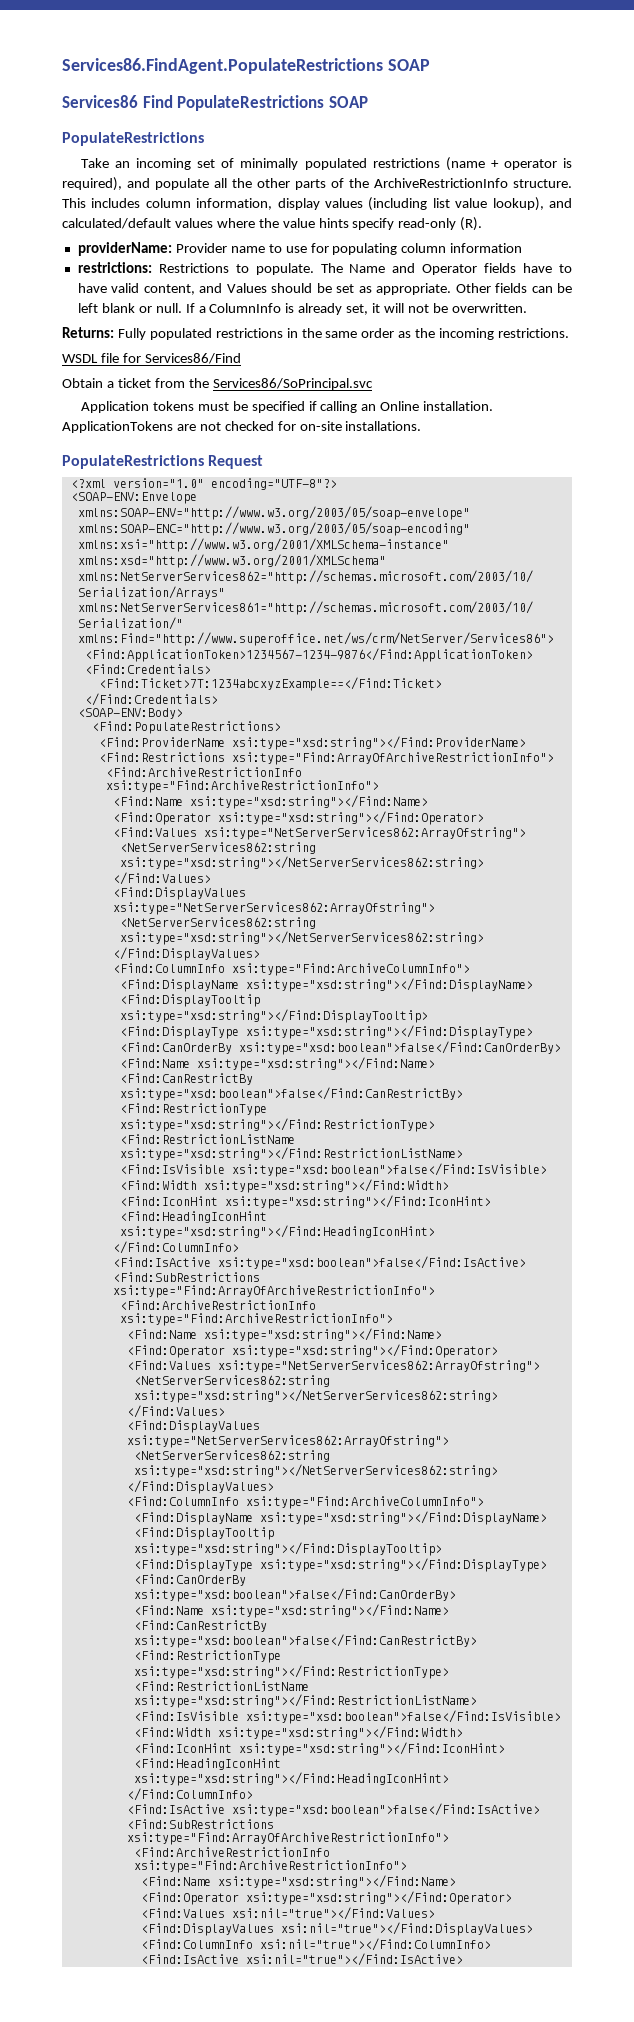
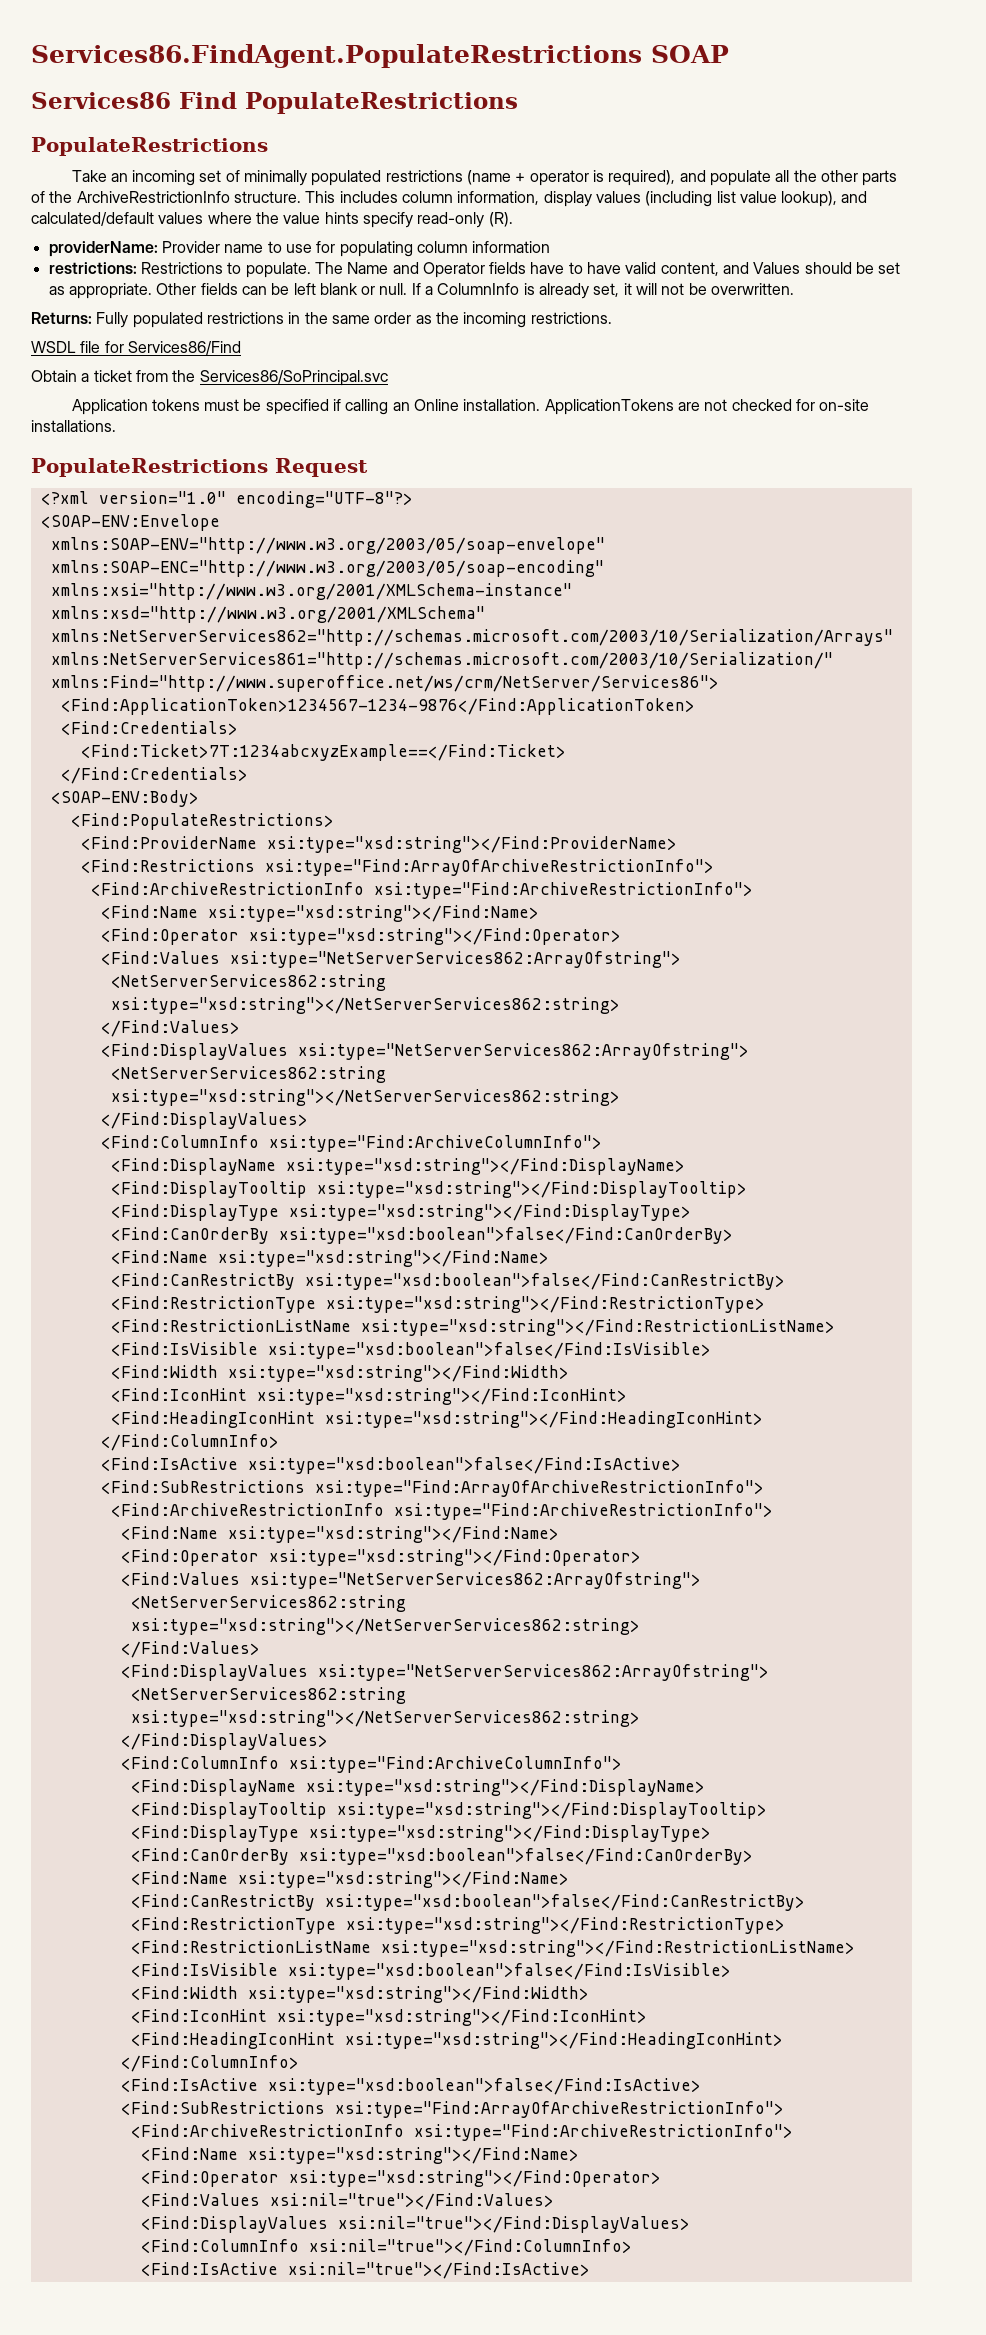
- Services86 Find PopulateRestrictions SOAP
+ Services86 Find PopulateRestrictions

